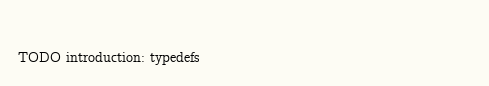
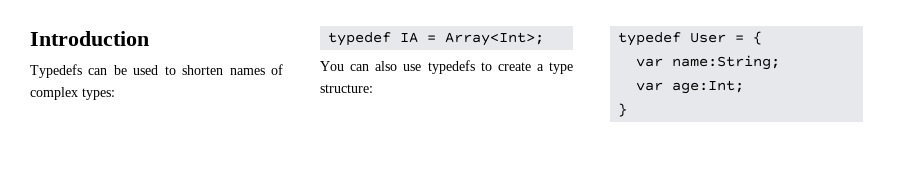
- TODO introduction: typedefs
+ Introduction
+ Typedefs can be used to shorten names of complex types:
+ typedef IA = Array<Int>;
+ You can also use typedefs to create a type structure:
+ typedef User = {
+ var name:String;
+ var age:Int;
+ }

